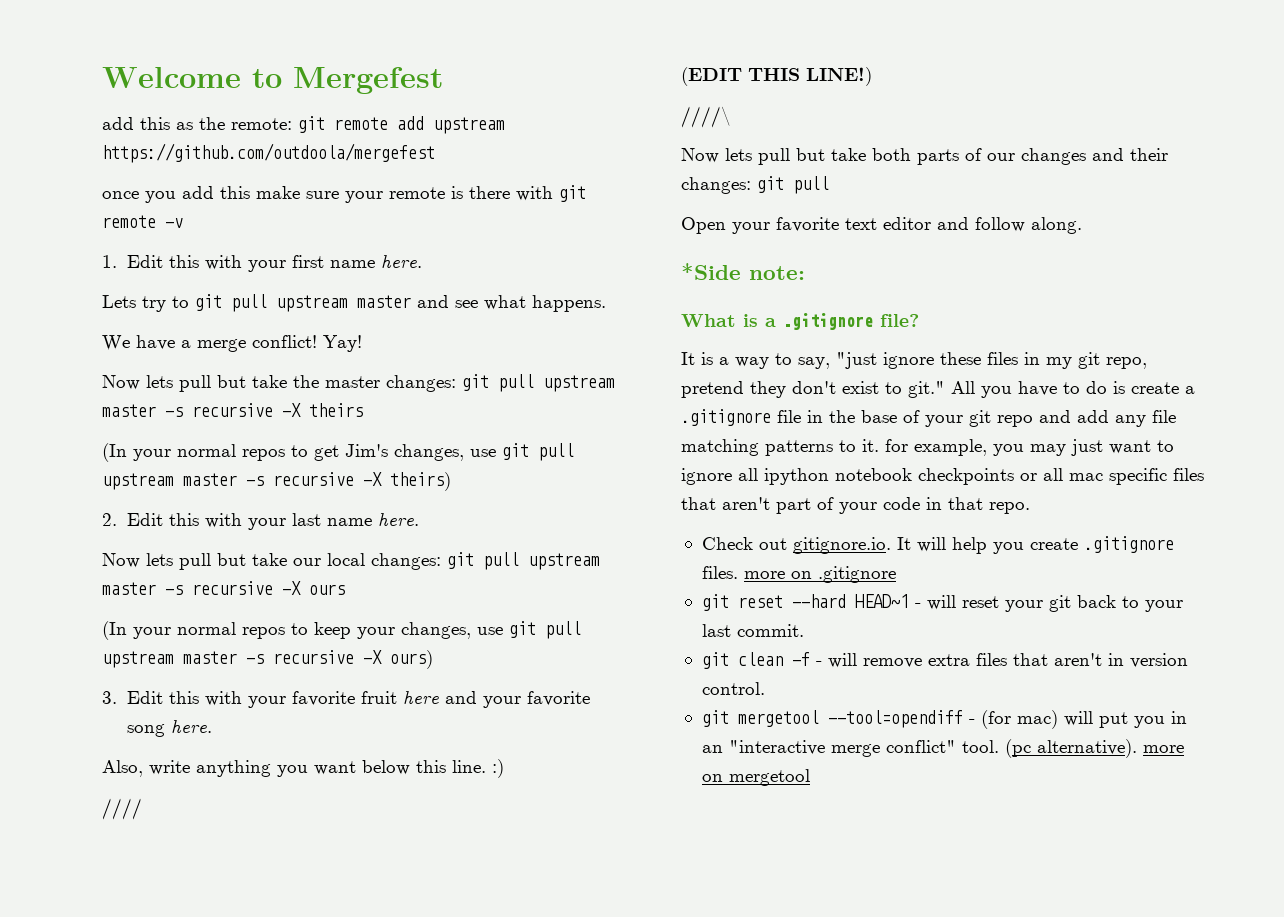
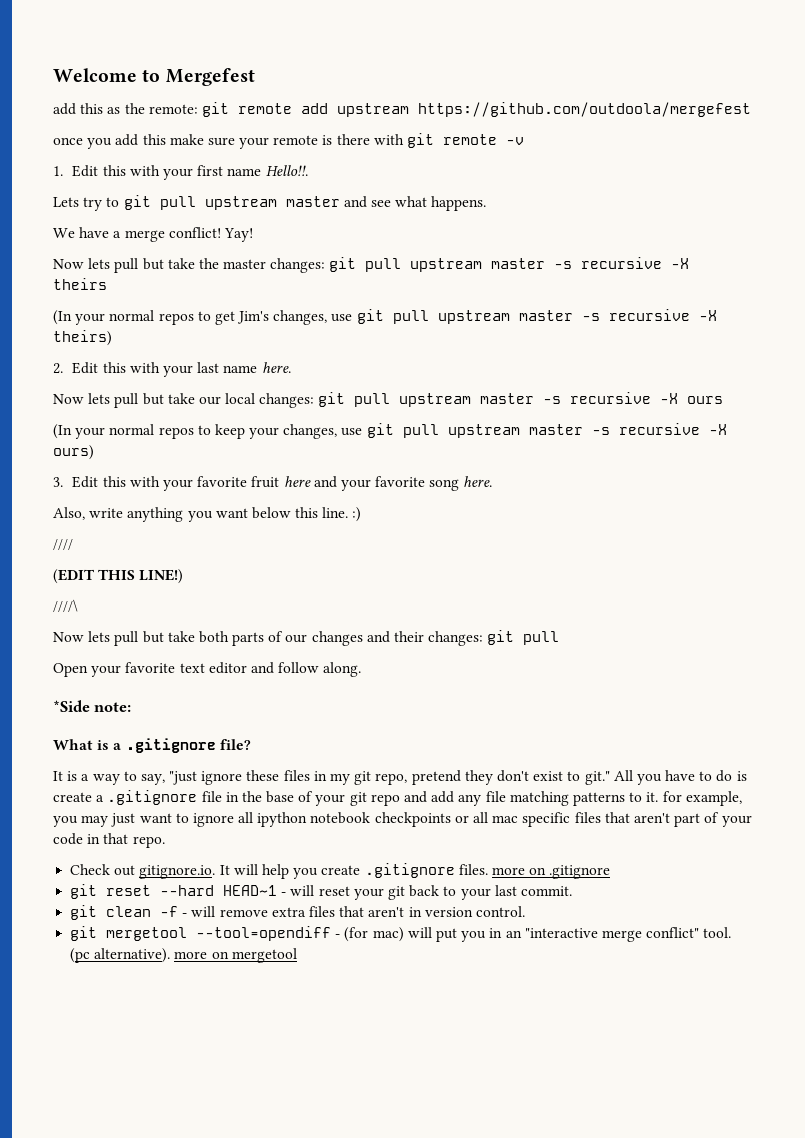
- 1. Edit this with your first name here.
+ 1. Edit this with your first name Hello!!.

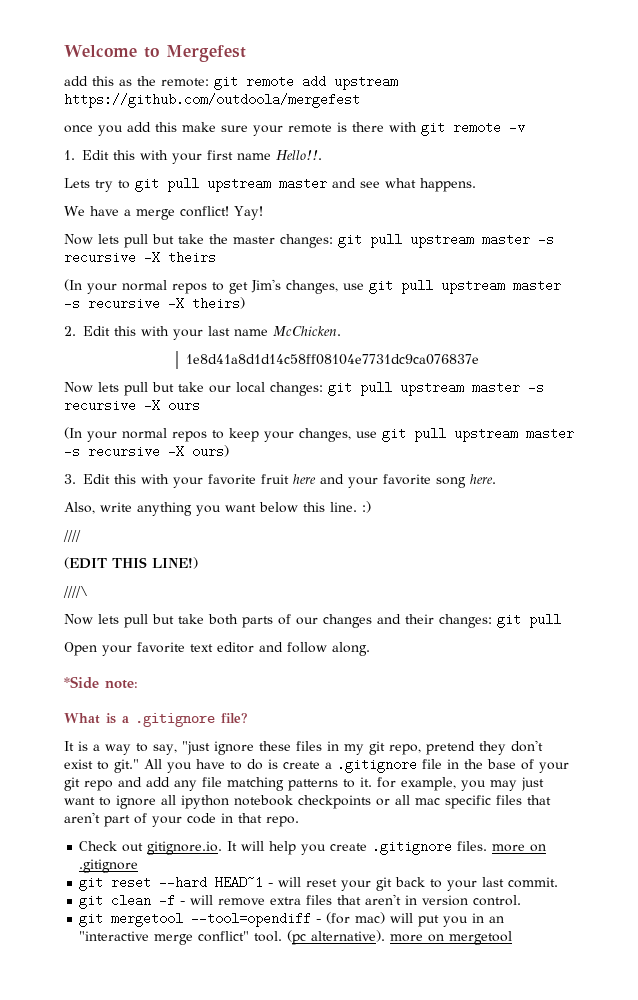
- 2. Edit this with your last name here.
+ 2. Edit this with your last name McChicken.
+ 1e8d41a8d1d14c58ff08104e7731dc9ca076837e

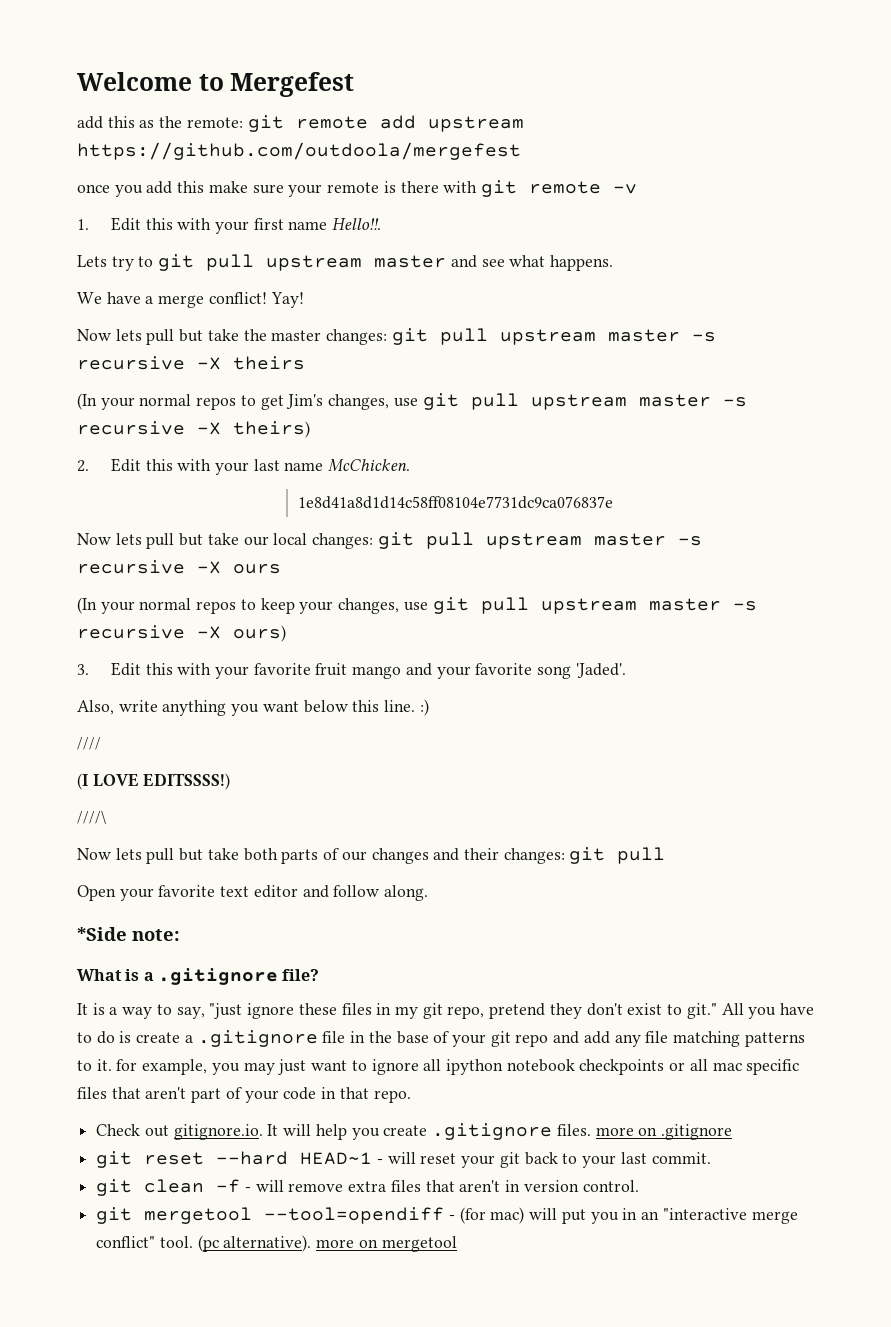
- 3. Edit this with your favorite fruit here and your favorite song here.
+ 3. Edit this with your favorite fruit mango and your favorite song 'Jaded'.
- (EDIT THIS LINE!)
+ (I LOVE EDITSSSS!)

